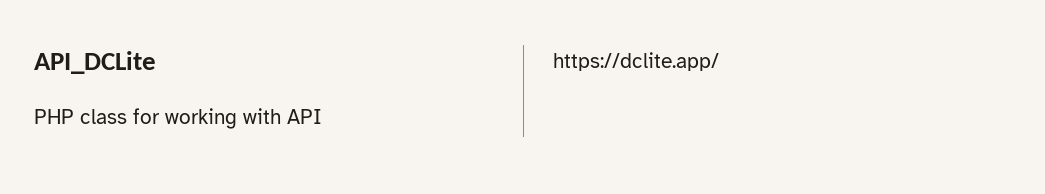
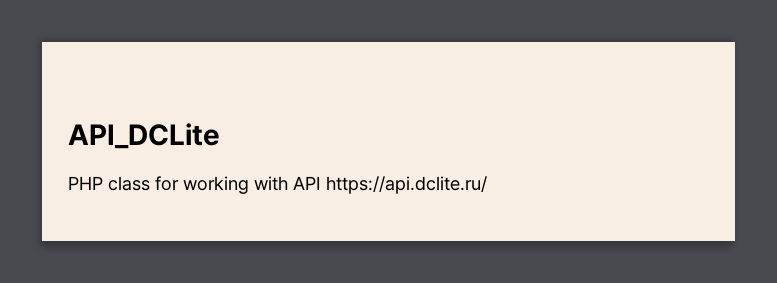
- PHP class for working with API https://dclite.app/
+ PHP class for working with API https://api.dclite.ru/

